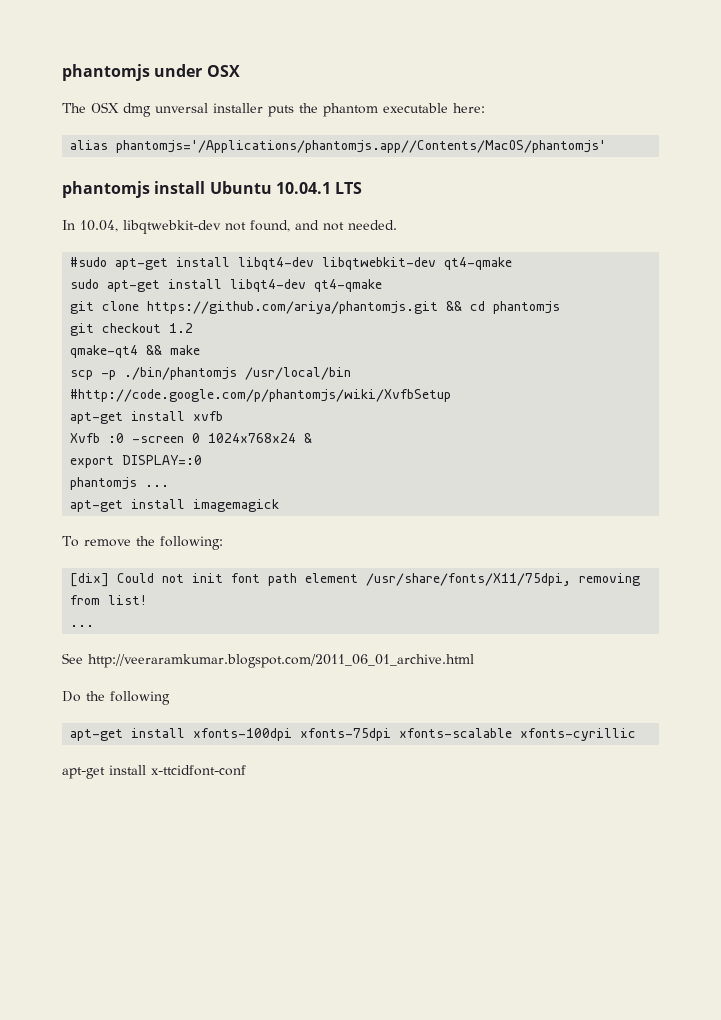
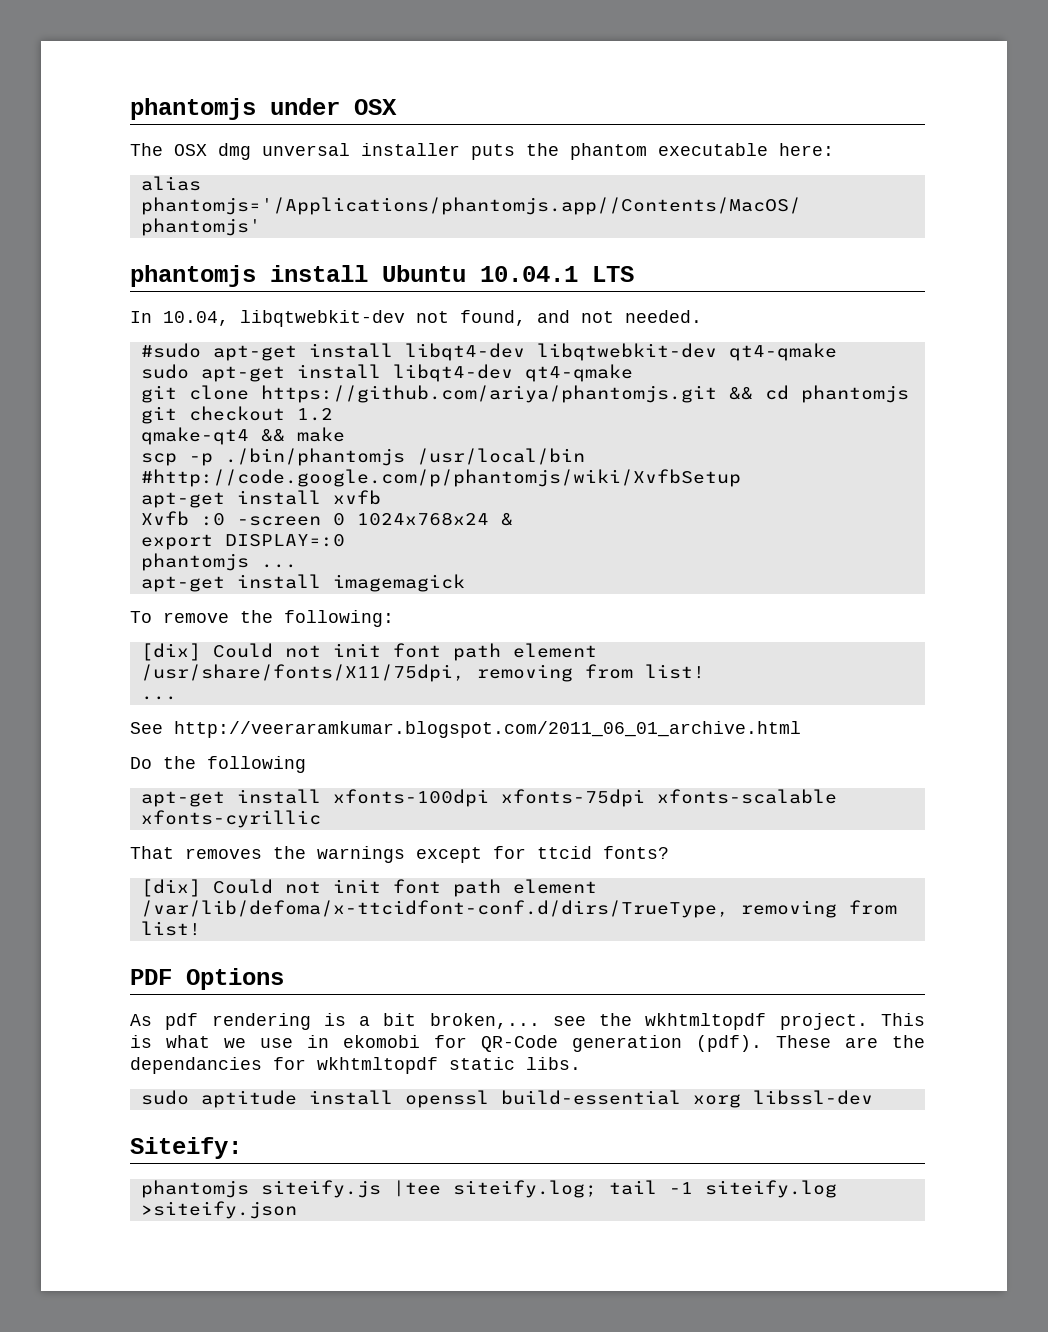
- apt-get install x-ttcidfont-conf
+ That removes the warnings except for ttcid fonts?
+ [dix] Could not init font path element /var/lib/defoma/x-ttcidfont-conf.d/dirs/TrueType, removing from list!
+ PDF Options
+ As pdf rendering is a bit broken,... see the wkhtmltopdf project. This is what we use in ekomobi for QR-Code generation (pdf). These are the dependancies for wkhtmltopdf static libs.
+ sudo aptitude install openssl build-essential xorg libssl-dev
+ Siteify:
+ phantomjs siteify.js |tee siteify.log; tail -1 siteify.log >siteify.json

